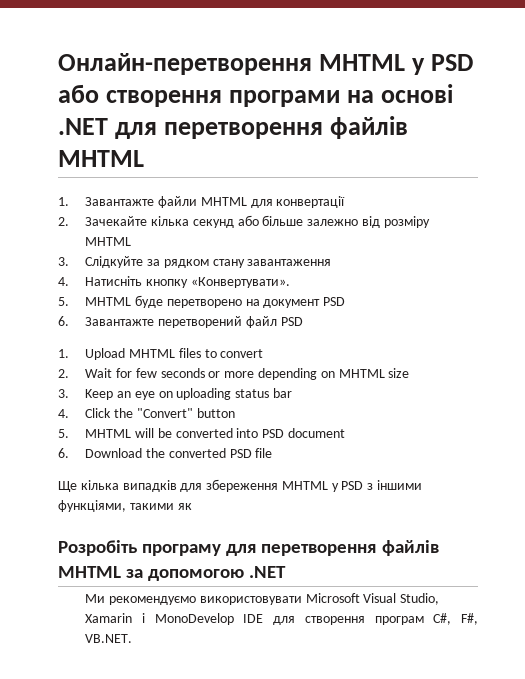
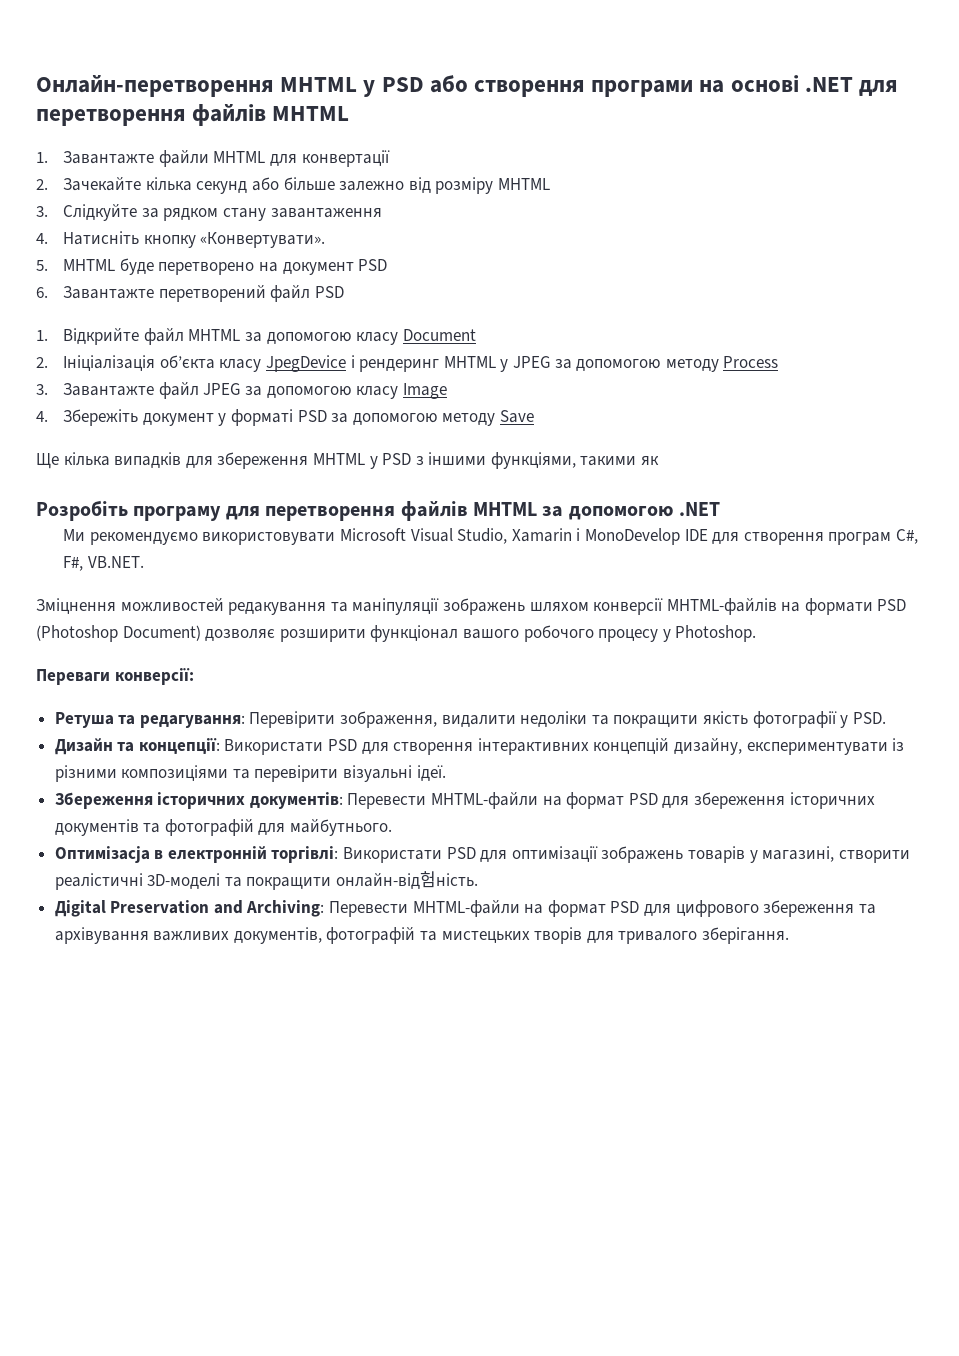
- 1. Upload MHTML files to convert
- 2. Wait for few seconds or more depending on MHTML size
- 3. Keep an eye on uploading status bar
- 4. Click the "Convert" button
- 5. MHTML will be converted into PSD document
- 6. Download the converted PSD file
+ 1. Відкрийте файл MHTML за допомогою класу Document
+ 2. Ініціалізація об’єкта класу JpegDevice і рендеринг MHTML у JPEG за допомогою методу Process
+ 3. Завантажте файл JPEG за допомогою класу Image
+ 4. Збережіть документ у форматі PSD за допомогою методу Save
+ Зміцнення можливостей редакування та маніпуляції зображень шляхом конверсії MHTML-файлів на формати PSD (Photoshop Document) дозволяє розширити функціонал вашого робочого процесу у Photoshop.
+ Переваги конверсії:
+ Ретуша та редагування: Перевірити зображення, видалити недоліки та покращити якість фотографії у PSD.
+ Дизайн та концепції: Використати PSD для створення інтерактивних концепцій дизайну, експериментувати із різними композиціями та перевірити візуальні ідеї.
+ Збереження історичних документів: Перевести MHTML-файли на формат PSD для збереження історичних документів та фотографій для майбутнього.
+ Оптимізacja в електронній торгівлі: Використати PSD для оптимізації зображень товарів у магазині, створити реалістичні 3D-моделі та покращити онлайн-від험ність.
+ Дigital Preservation and Archiving: Перевести MHTML-файли на формат PSD для цифрового збереження та архівування важливих документів, фотографій та мистецьких творів для тривалого зберігання.

